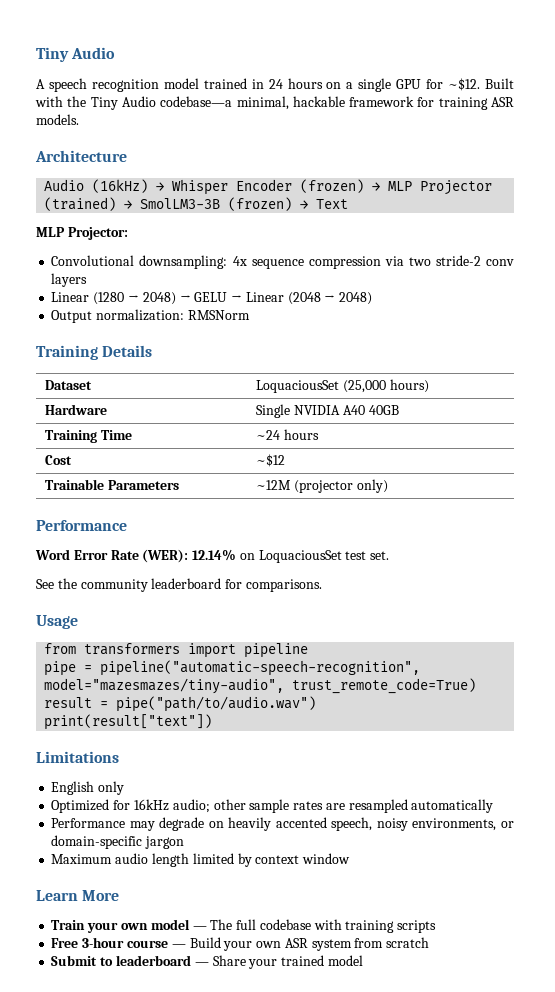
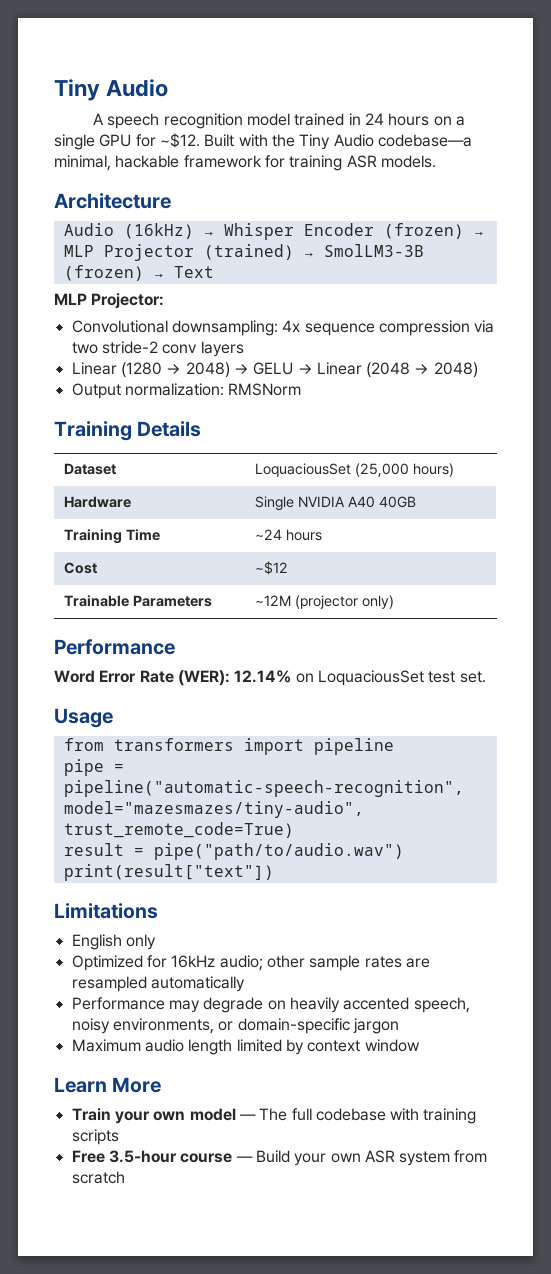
- See the community leaderboard for comparisons.
- Free 3-hour course — Build your own ASR system from scratch
+ Free 3.5-hour course — Build your own ASR system from scratch
- Submit to leaderboard — Share your trained model

